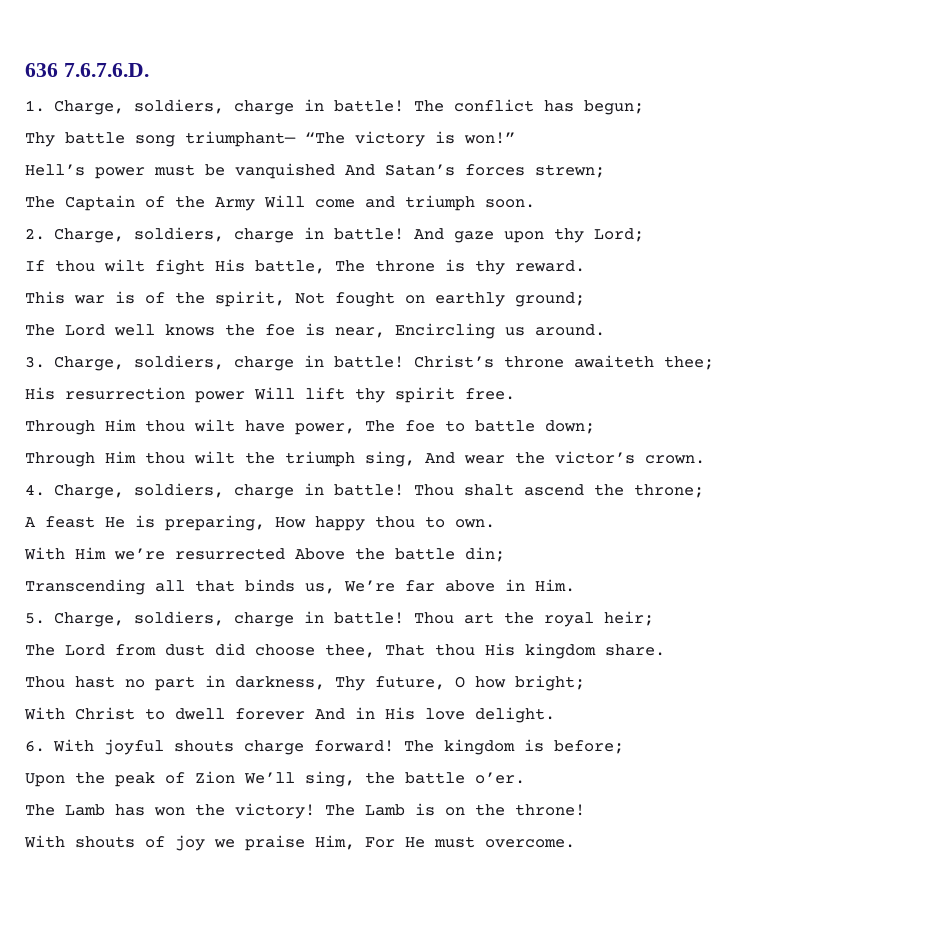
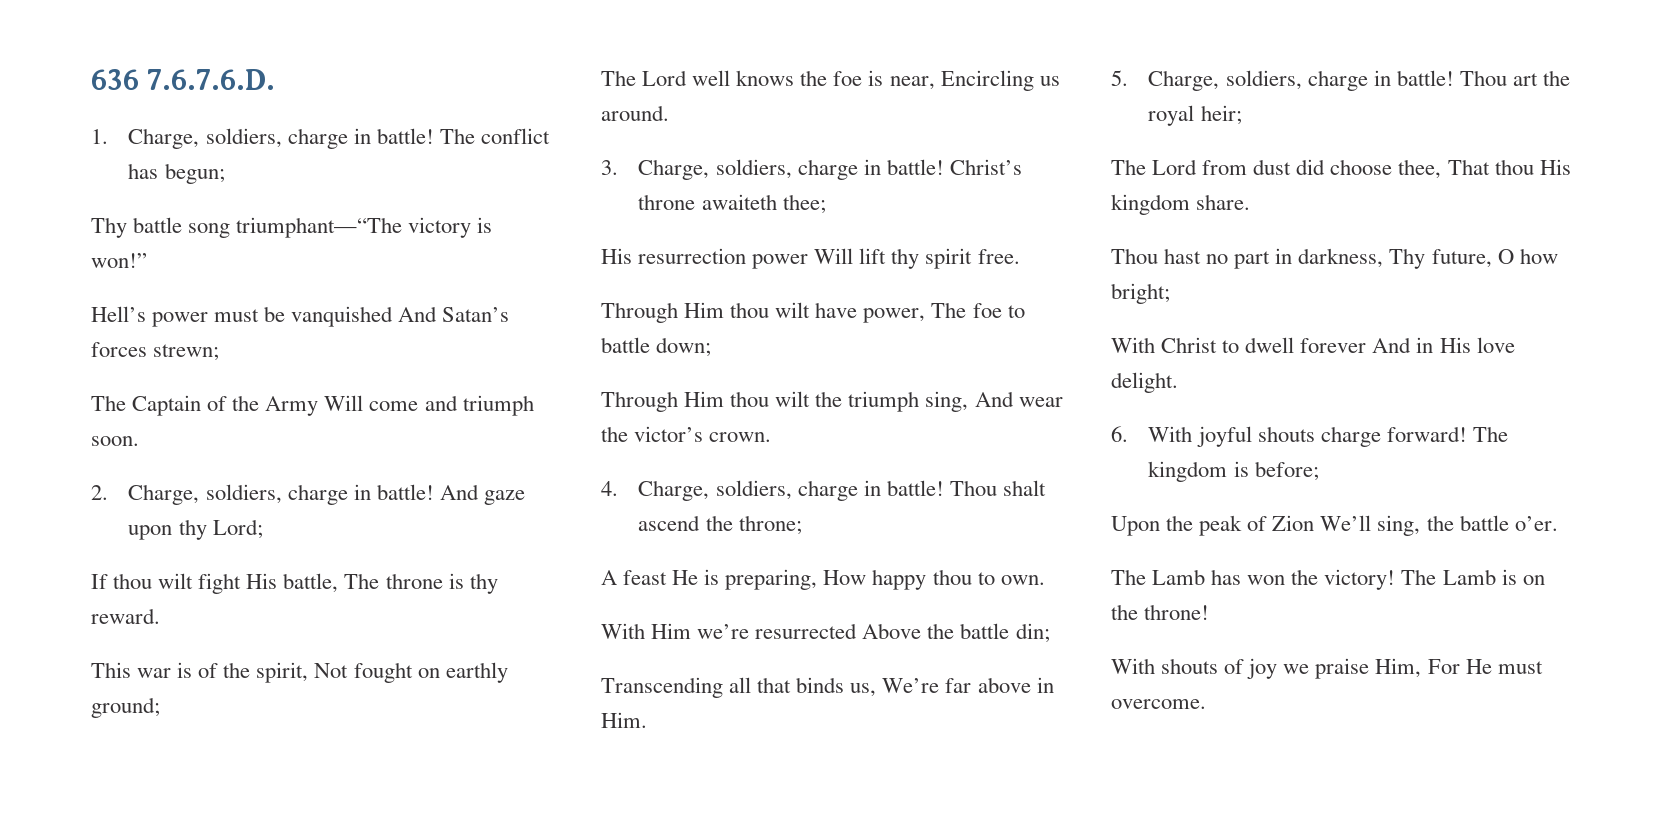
- Thy battle song triumphant— “The victory is won!”
+ Thy battle song triumphant—“The victory is won!”

